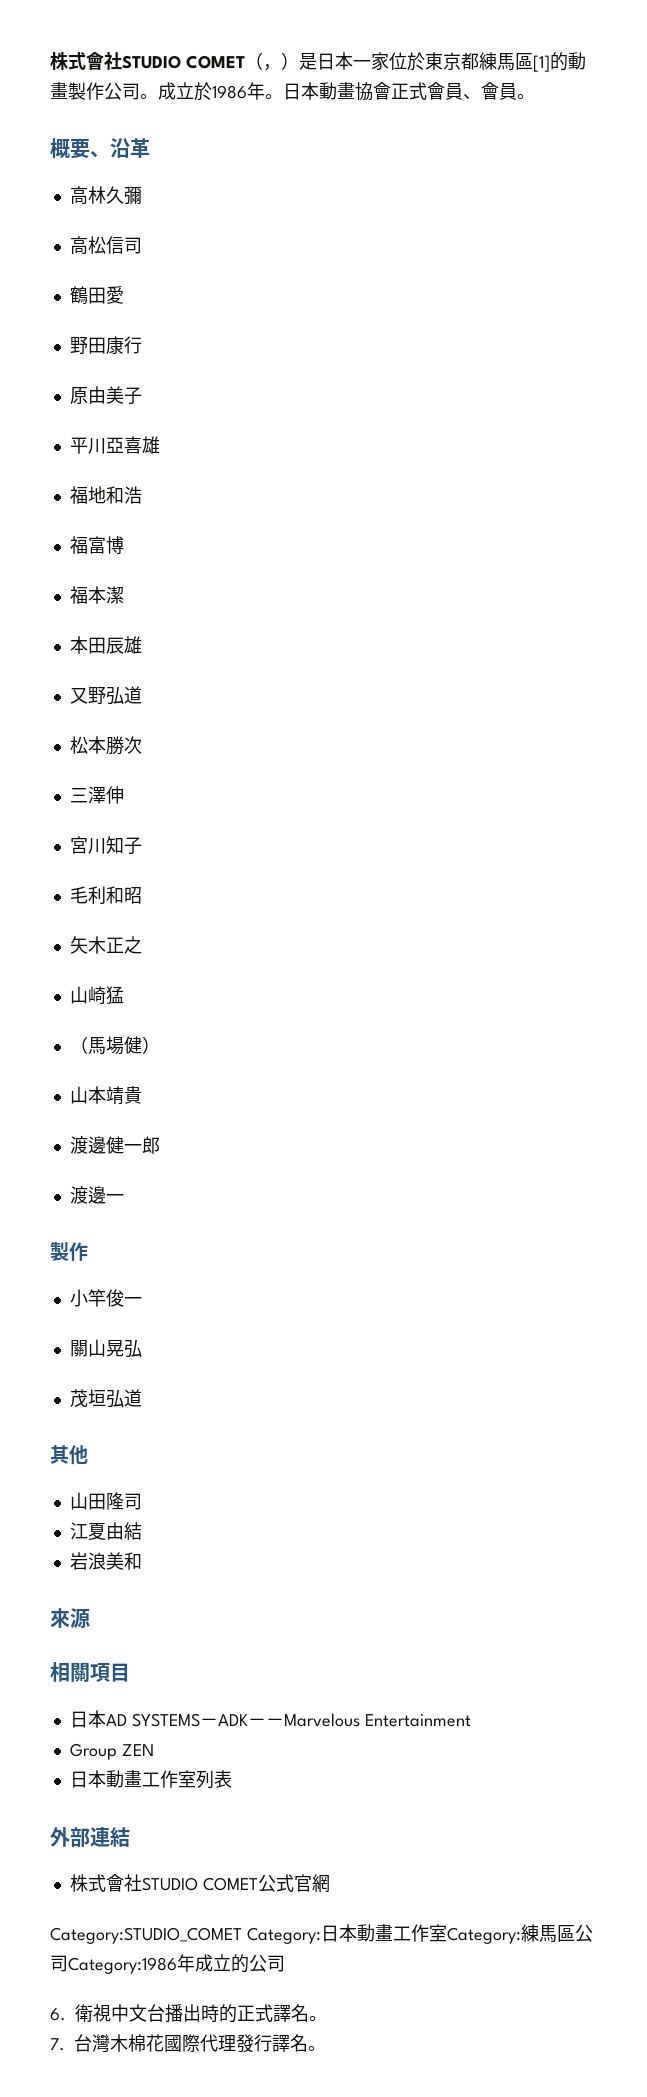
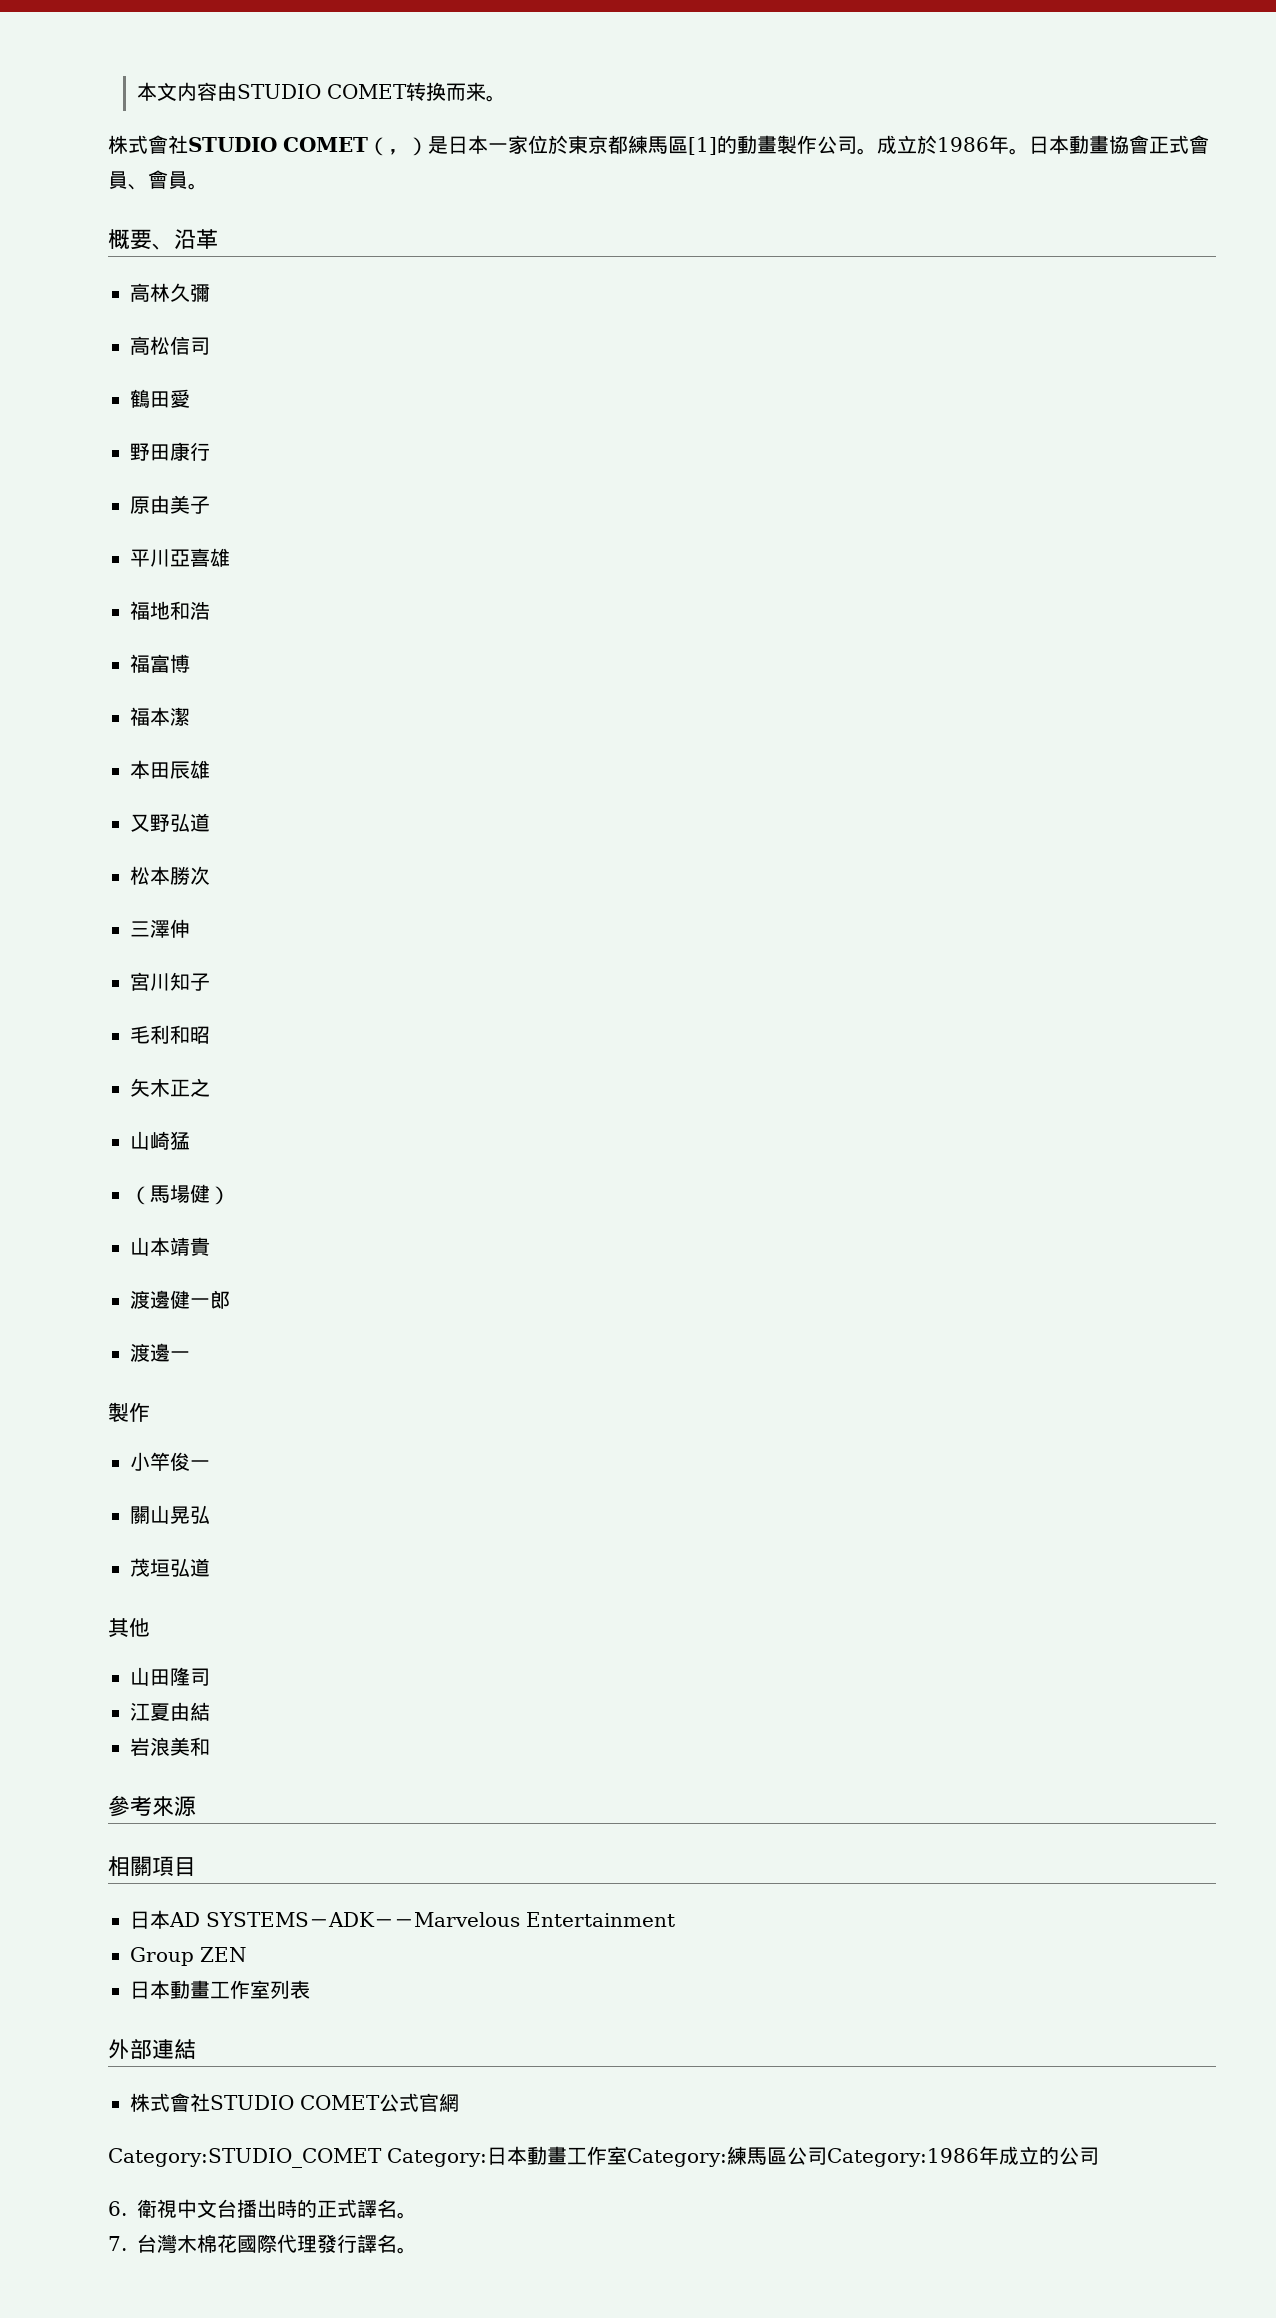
+ 本文内容由STUDIO COMET转换而来。
- 來源
+ 參考來源

